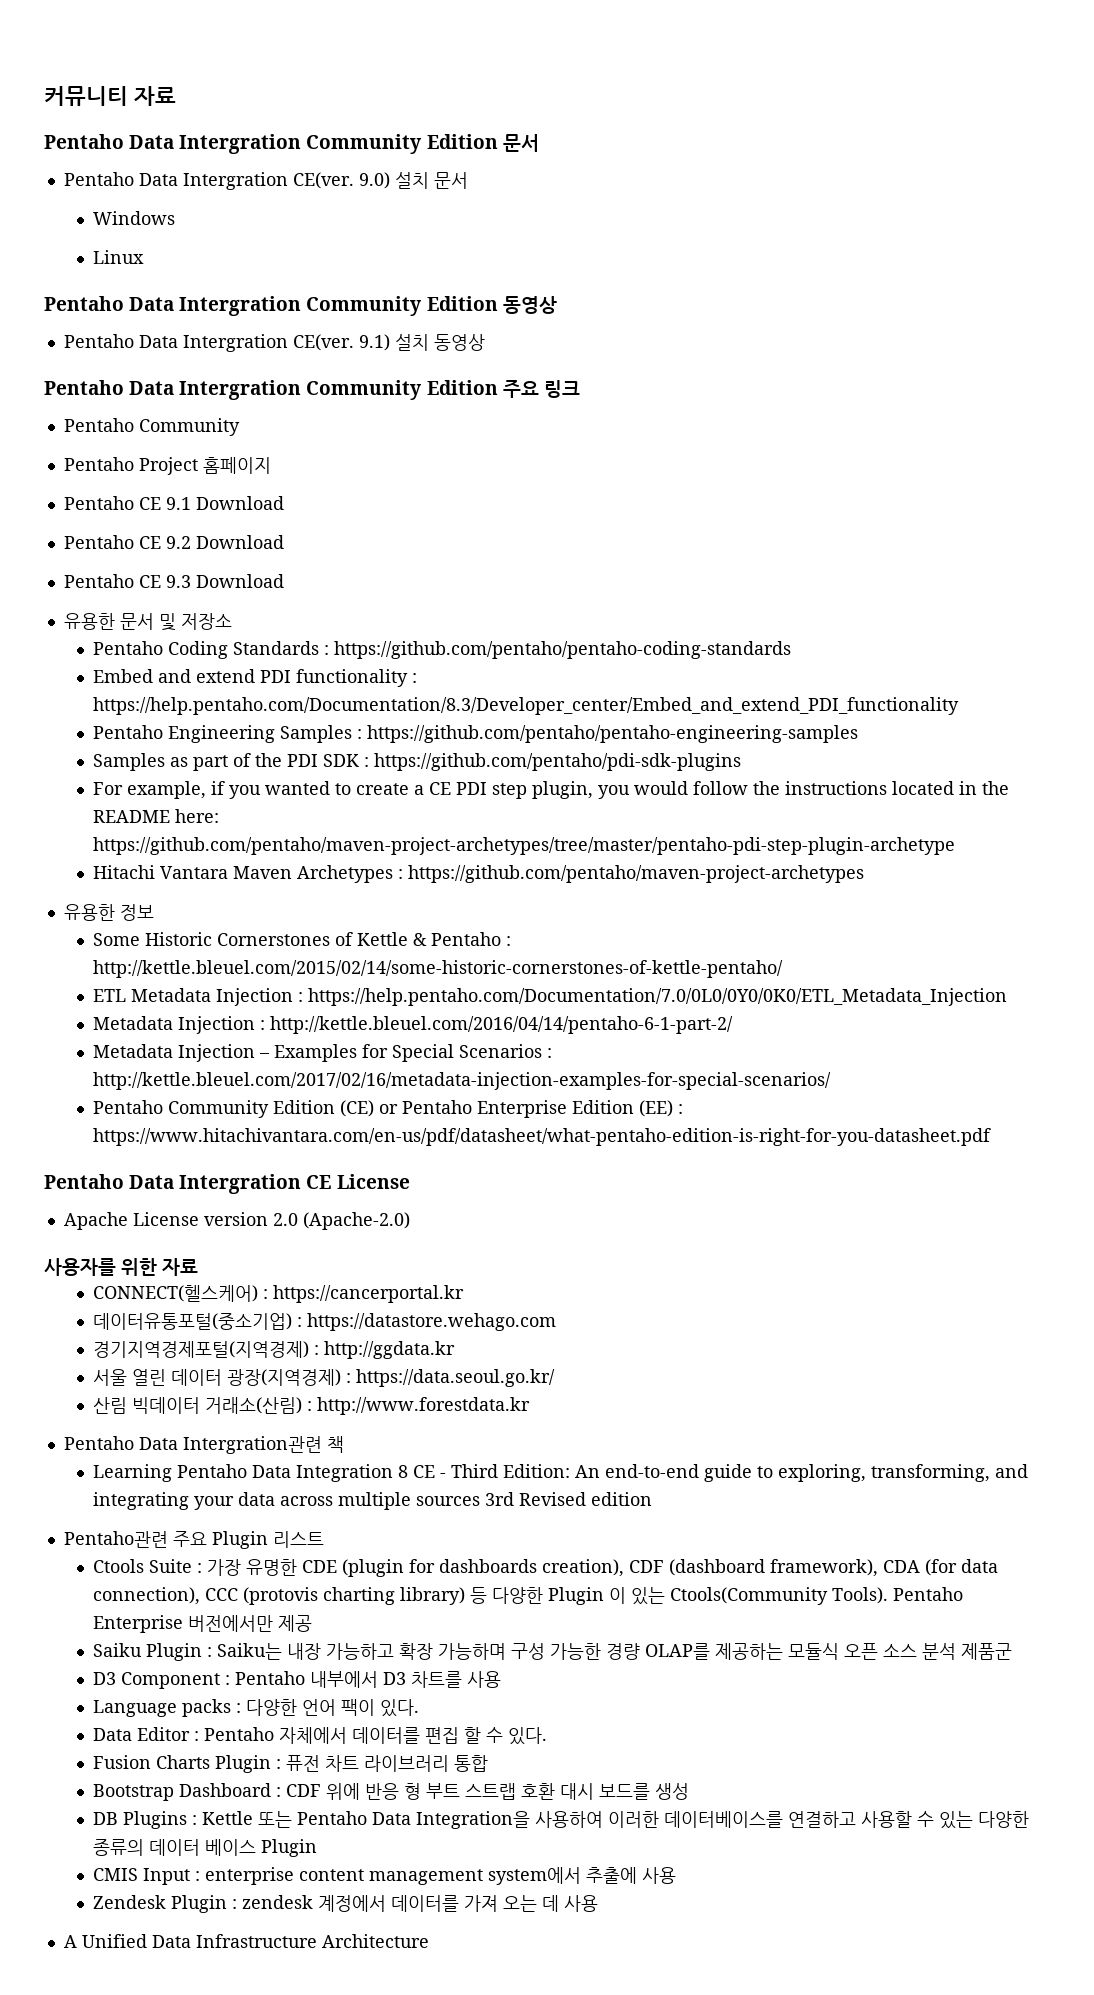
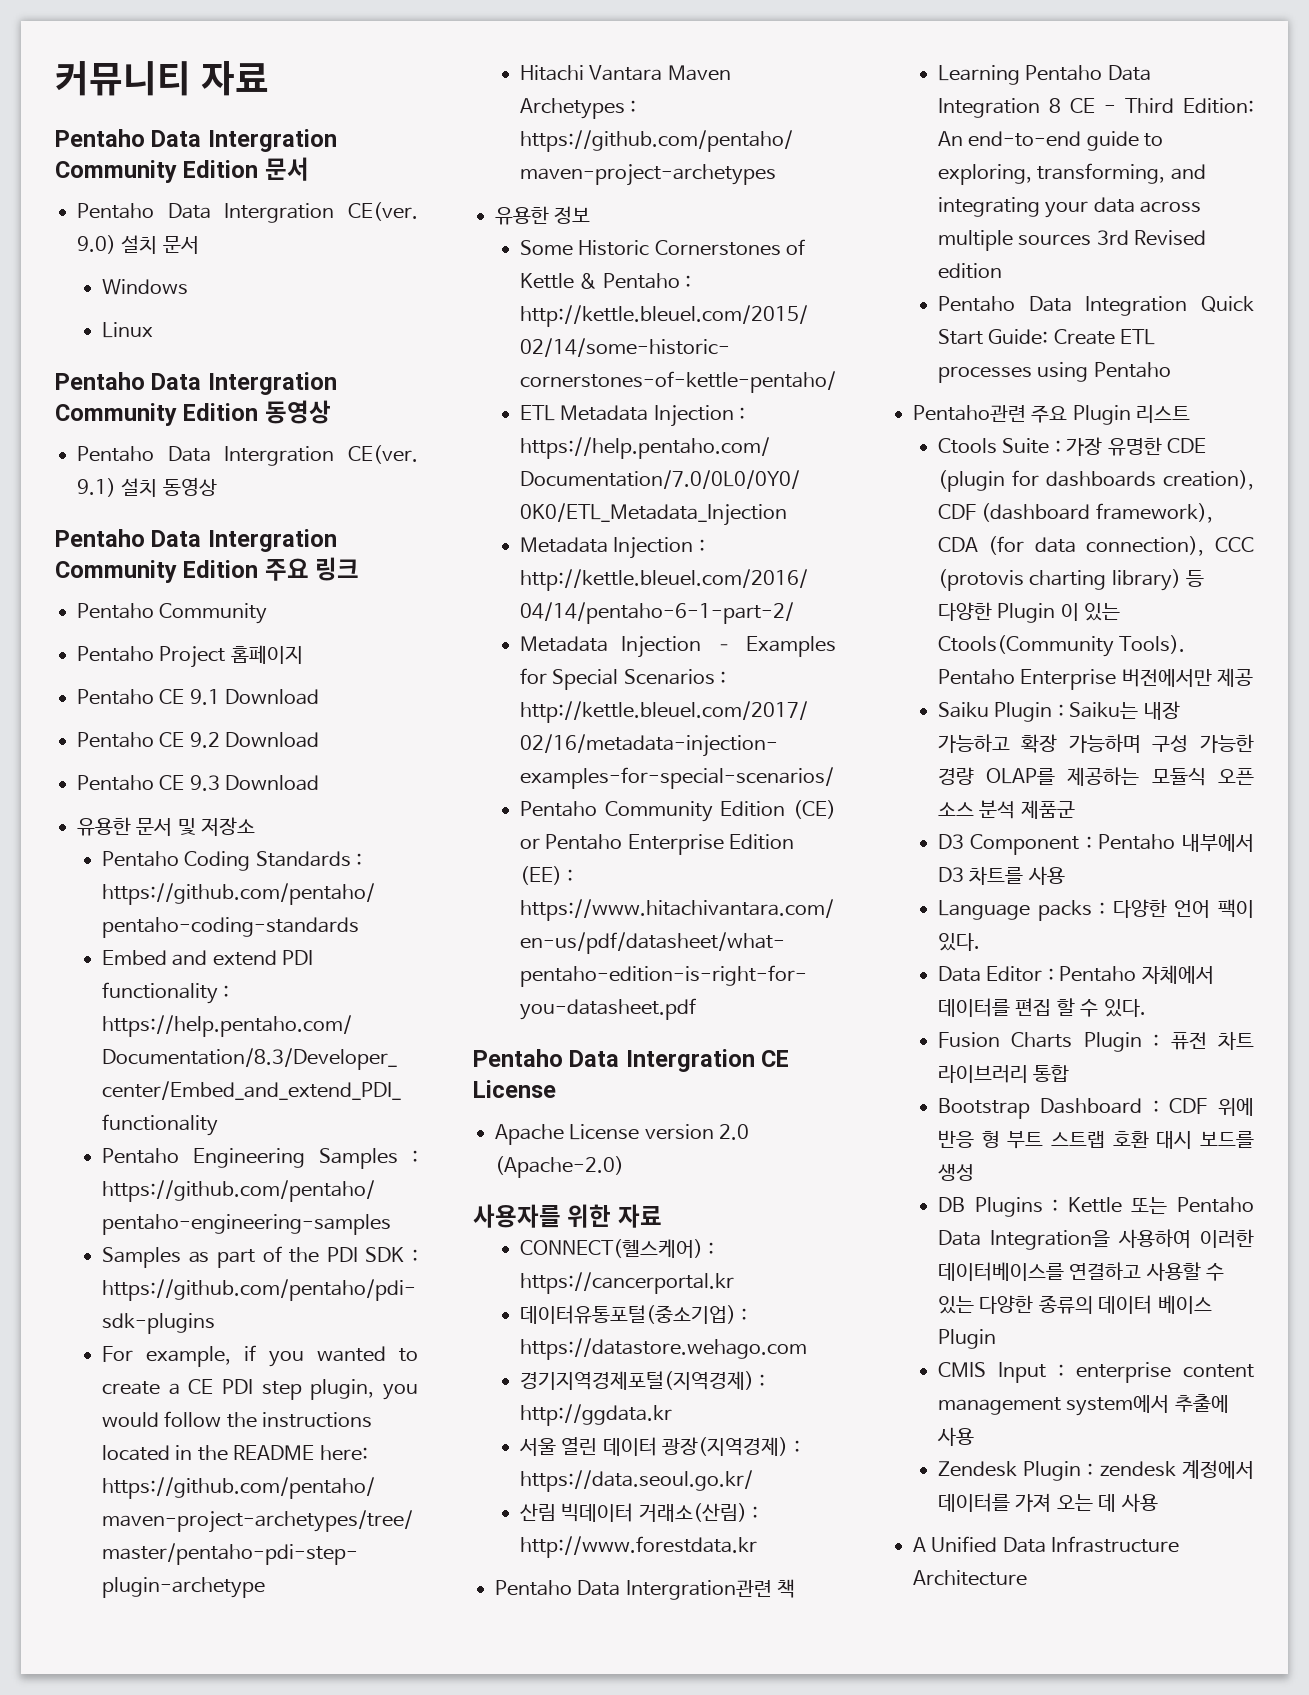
+ Pentaho Data Integration Quick Start Guide: Create ETL processes using Pentaho

